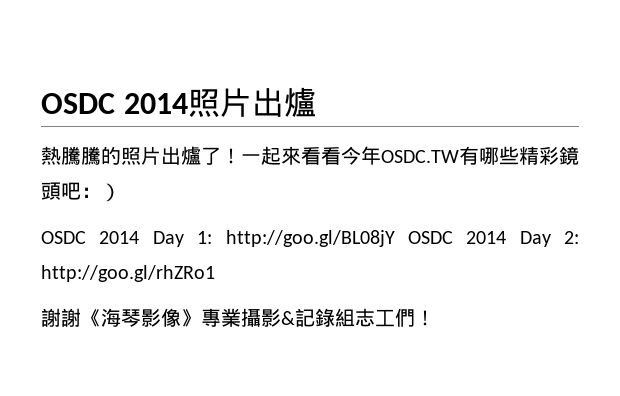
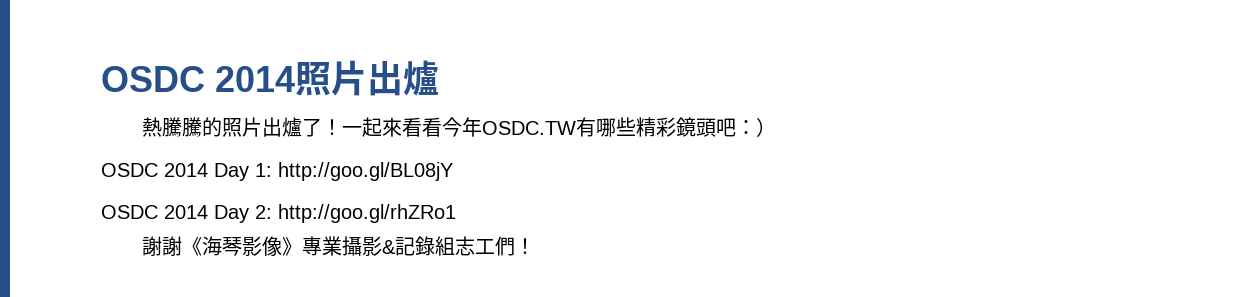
- OSDC 2014 Day 1: http://goo.gl/BL08jY OSDC 2014 Day 2: http://goo.gl/rhZRo1
+ OSDC 2014 Day 1: http://goo.gl/BL08jY
+ OSDC 2014 Day 2: http://goo.gl/rhZRo1

